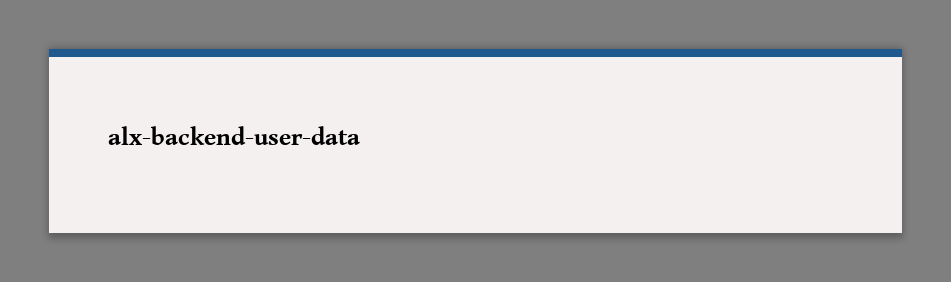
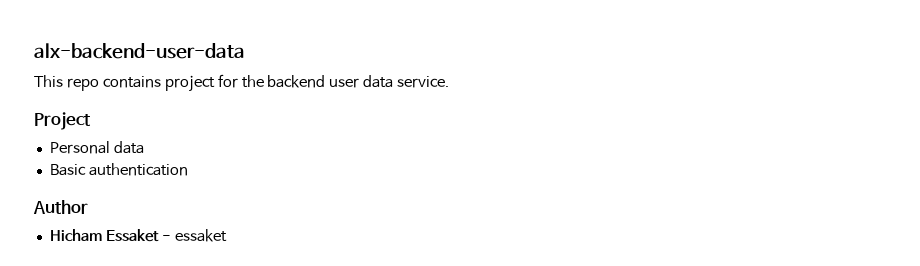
+ This repo contains project for the backend user data service.
+ Project
+ Personal data
+ Basic authentication
+ Author
+ Hicham Essaket - essaket

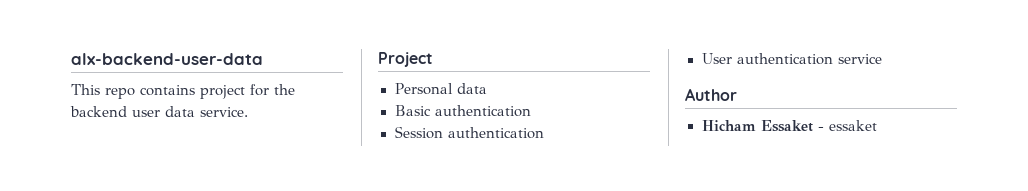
+ Session authentication
+ User authentication service

